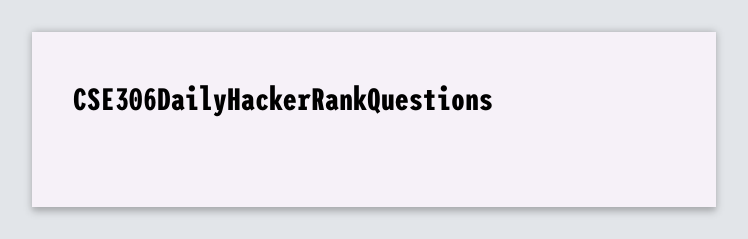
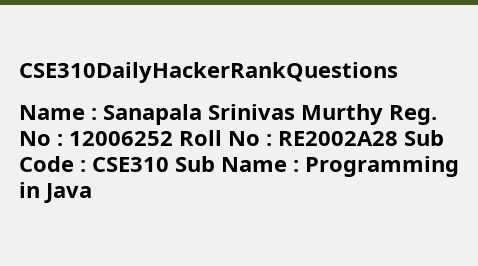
- CSE306DailyHackerRankQuestions
+ CSE310DailyHackerRankQuestions
+ Name : Sanapala Srinivas Murthy Reg. No : 12006252 Roll No : RE2002A28 Sub Code : CSE310 Sub Name : Programming in Java

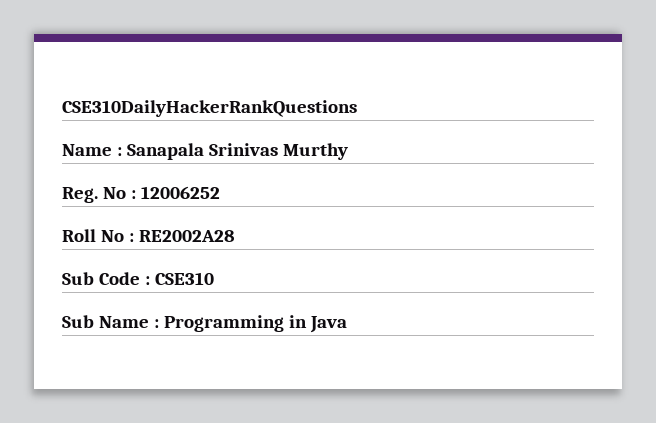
- Name : Sanapala Srinivas Murthy Reg. No : 12006252 Roll No : RE2002A28 Sub Code : CSE310 Sub Name : Programming in Java
+ Name : Sanapala Srinivas Murthy
+ Reg. No : 12006252
+ Roll No : RE2002A28
+ Sub Code : CSE310
+ Sub Name : Programming in Java

